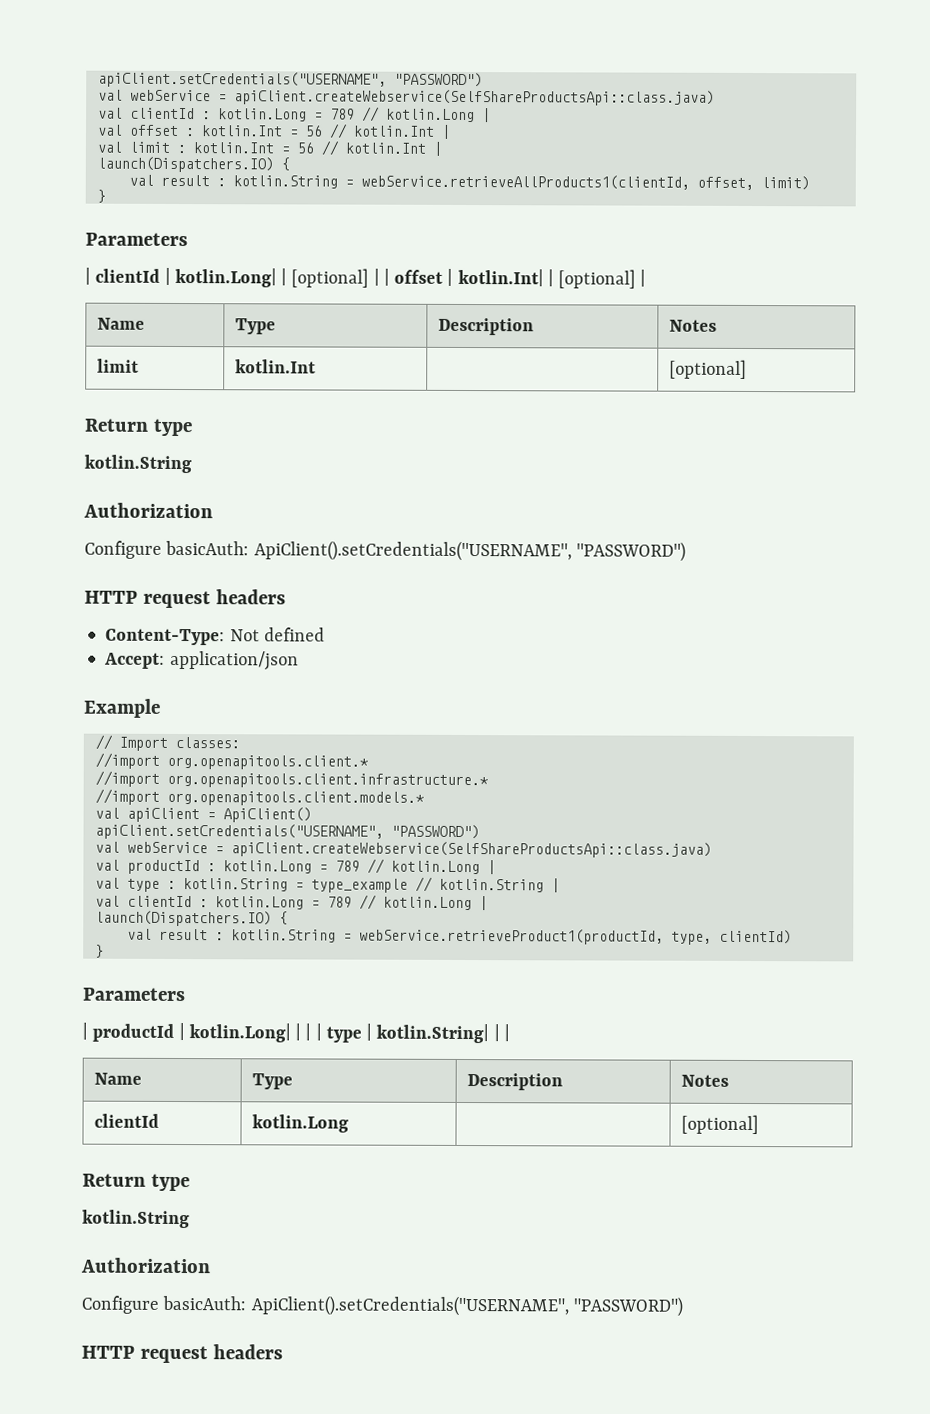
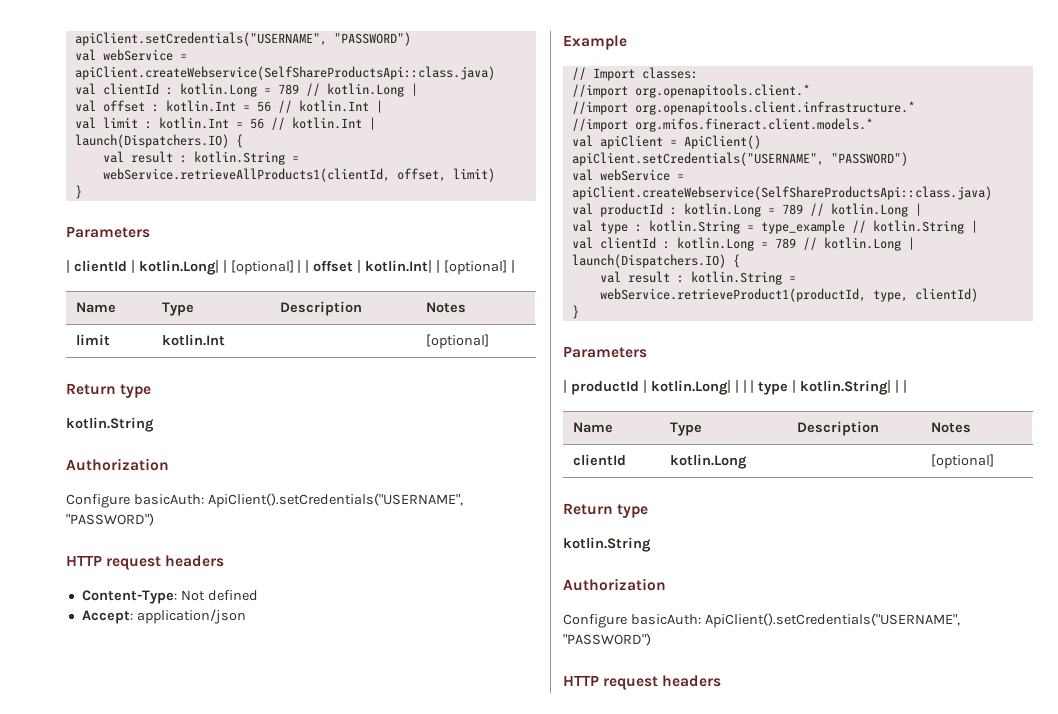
- //import org.openapitools.client.models.*
+ //import org.mifos.fineract.client.models.*

